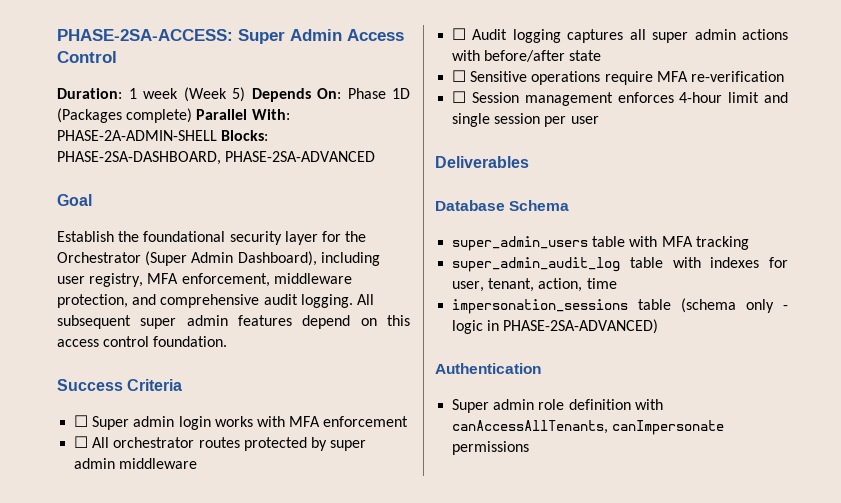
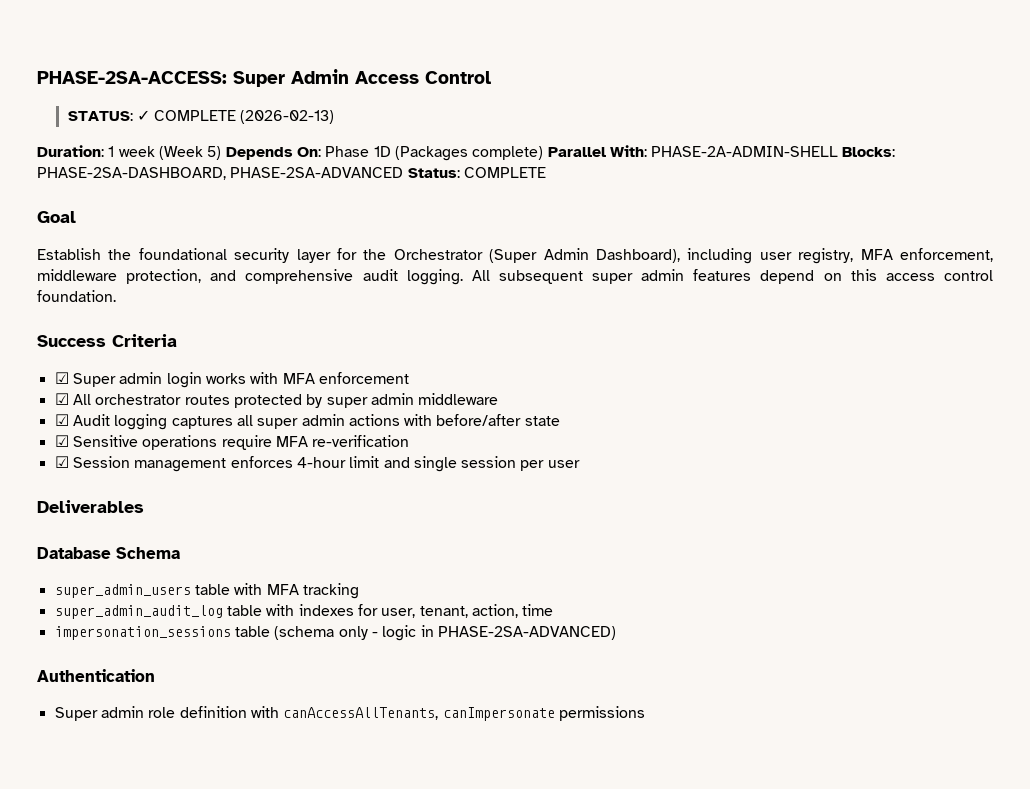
+ STATUS: ✓ COMPLETE (2026-02-13)
- Duration: 1 week (Week 5) Depends On: Phase 1D (Packages complete) Parallel With: PHASE-2A-ADMIN-SHELL Blocks: PHASE-2SA-DASHBOARD, PHASE-2SA-ADVANCED
+ Duration: 1 week (Week 5) Depends On: Phase 1D (Packages complete) Parallel With: PHASE-2A-ADMIN-SHELL Blocks: PHASE-2SA-DASHBOARD, PHASE-2SA-ADVANCED Status: COMPLETE
- ☐ Super admin login works with MFA enforcement
+ ☑ Super admin login works with MFA enforcement
- ☐ All orchestrator routes protected by super admin middleware
+ ☑ All orchestrator routes protected by super admin middleware
- ☐ Audit logging captures all super admin actions with before/after state
+ ☑ Audit logging captures all super admin actions with before/after state
- ☐ Sensitive operations require MFA re-verification
+ ☑ Sensitive operations require MFA re-verification
- ☐ Session management enforces 4-hour limit and single session per user
+ ☑ Session management enforces 4-hour limit and single session per user

